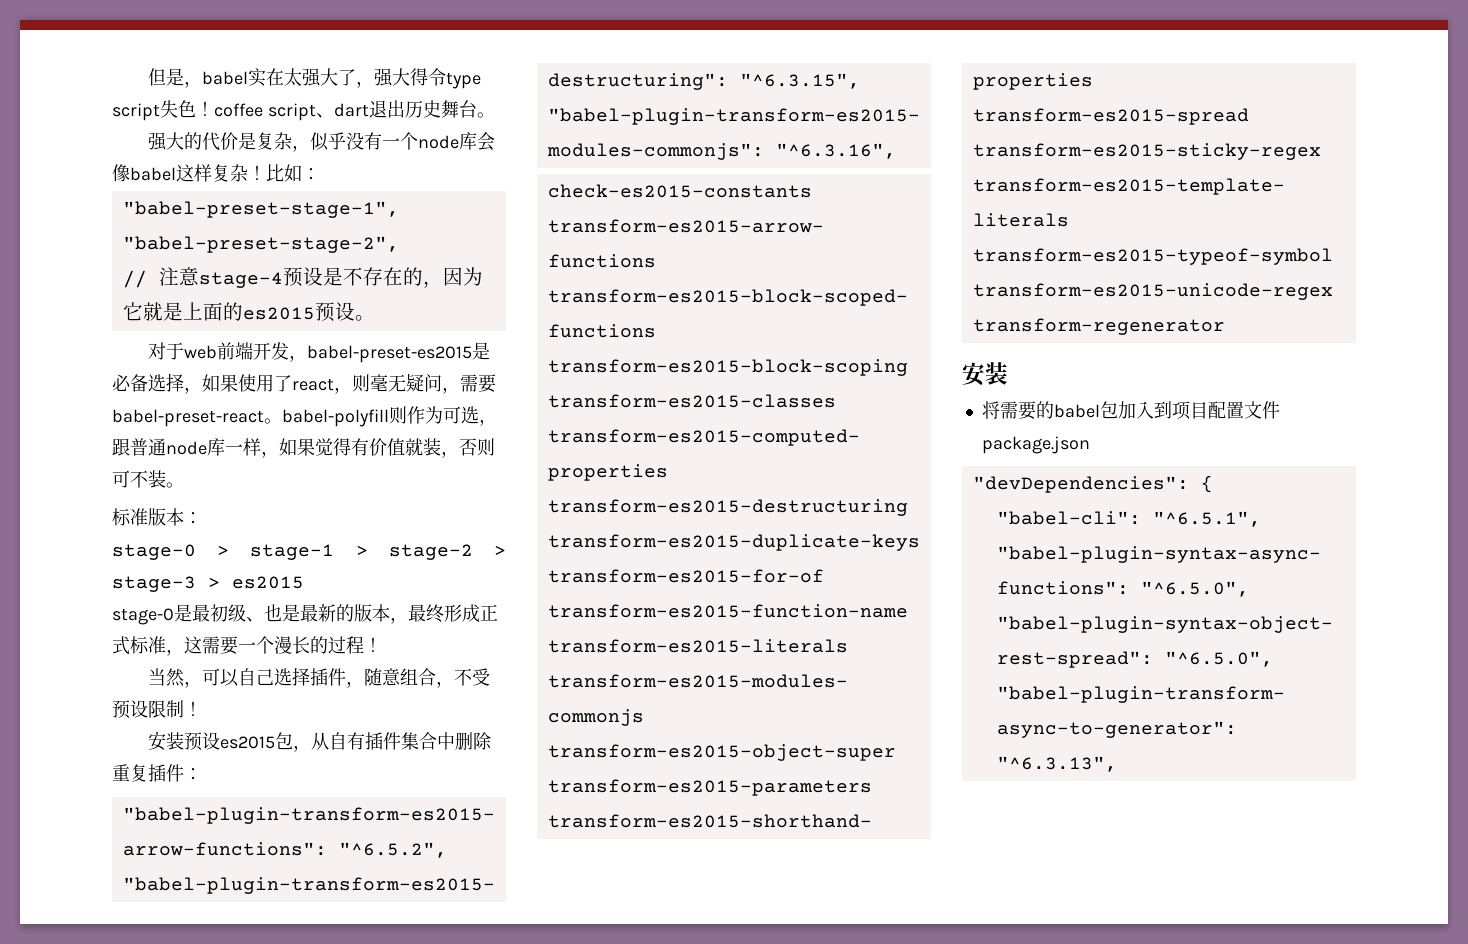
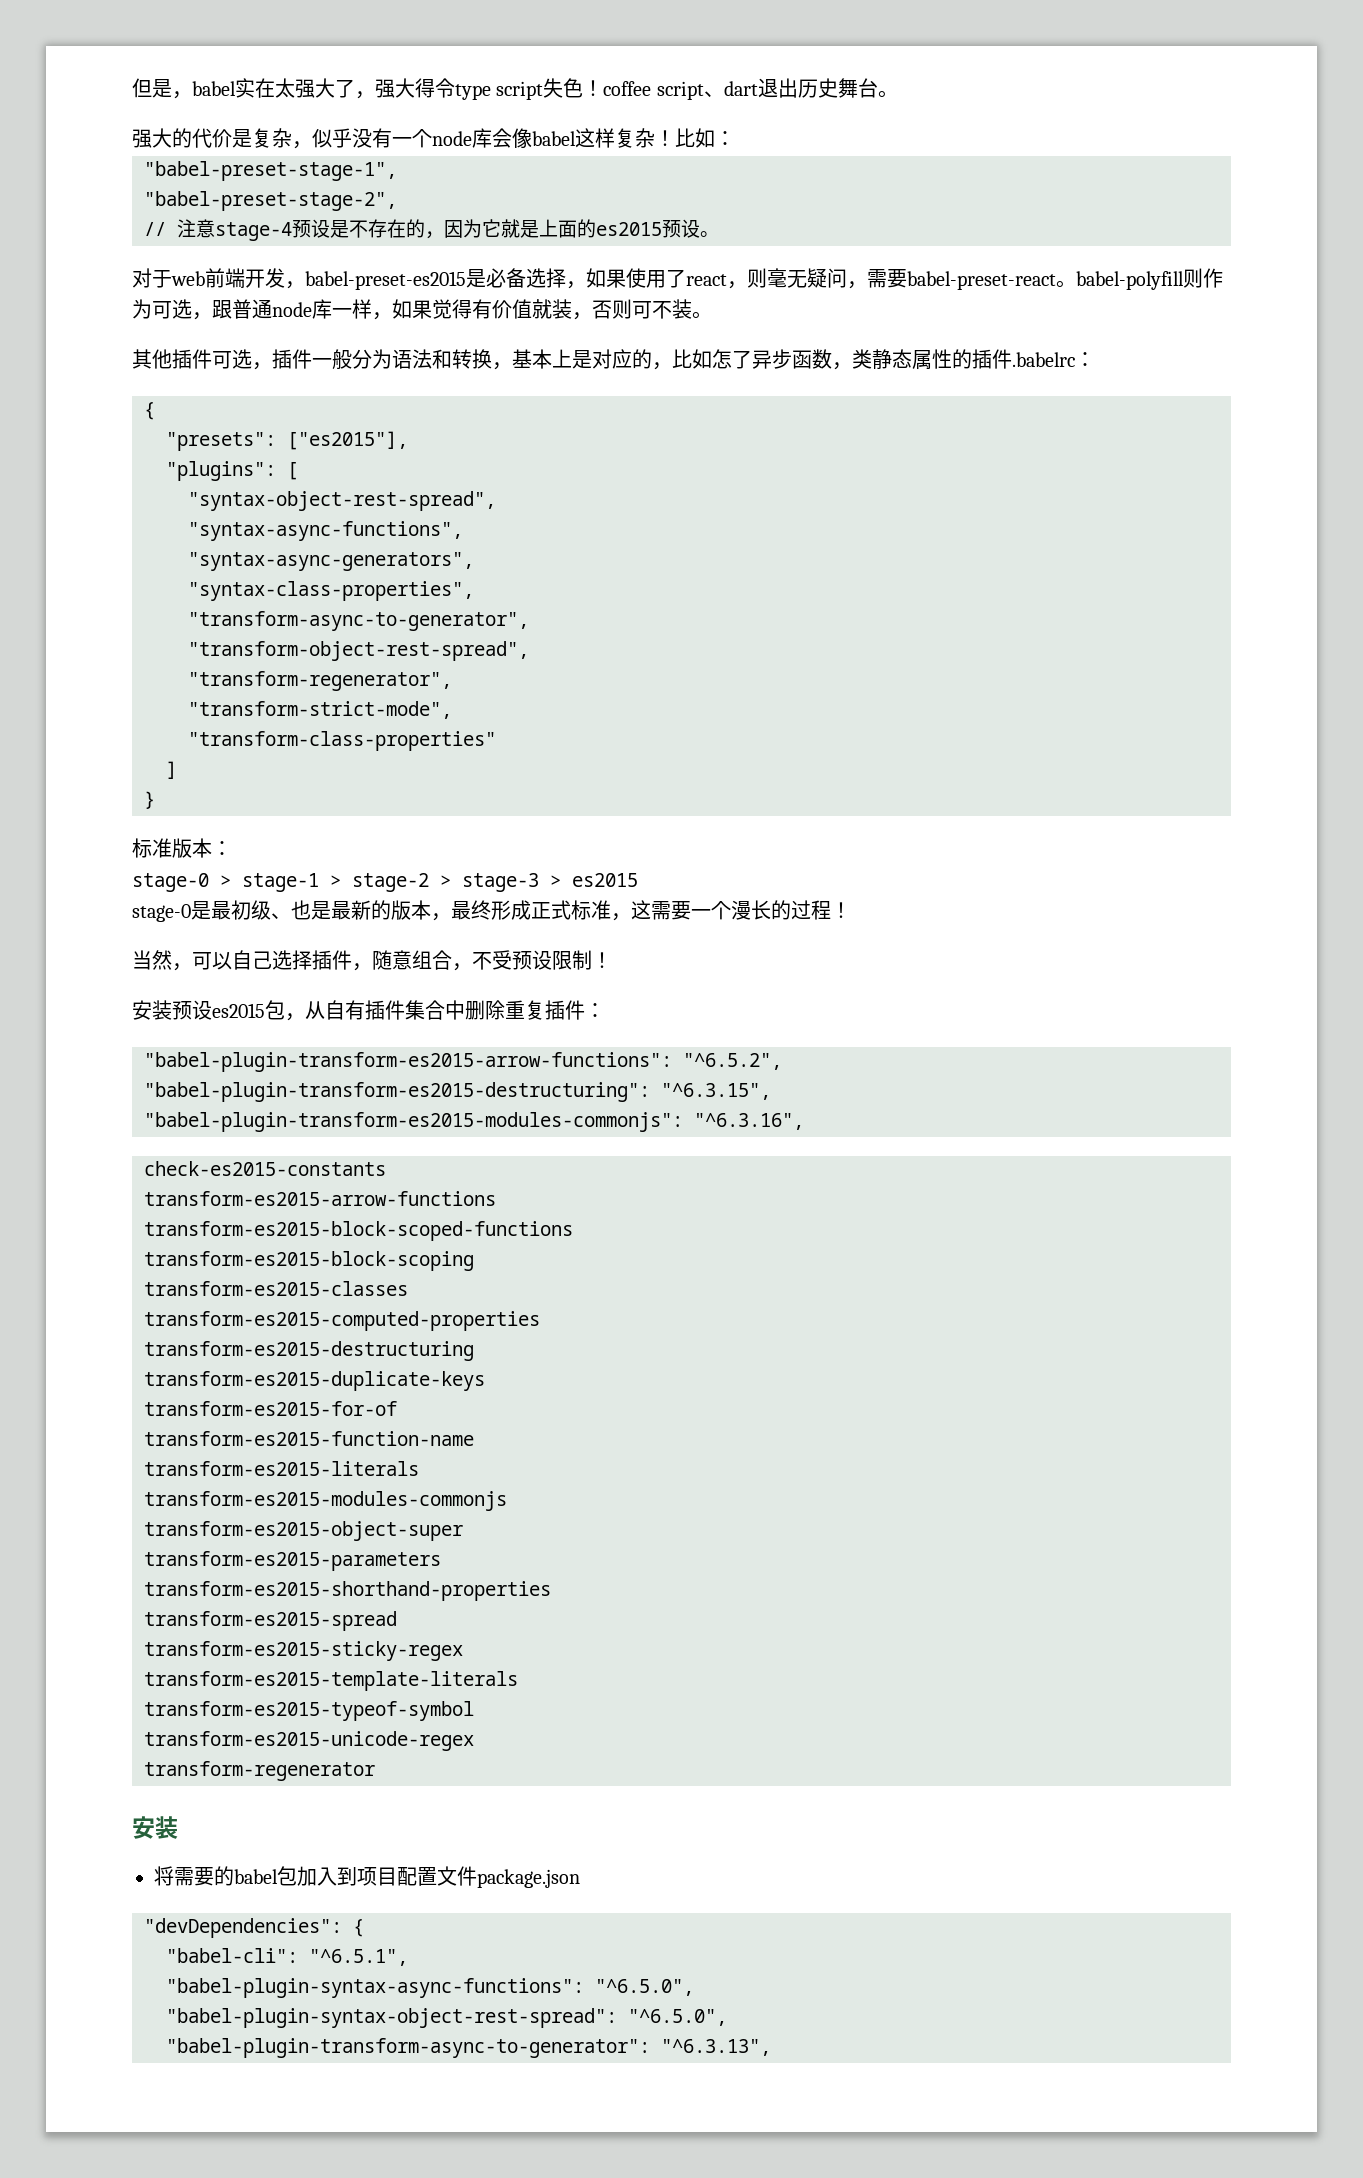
+ 其他插件可选，插件一般分为语法和转换，基本上是对应的，比如怎了异步函数，类静态属性的插件.babelrc：
+ {
+ "presets": ["es2015"],
+ "plugins": [
+ "syntax-object-rest-spread",
+ "syntax-async-functions",
+ "syntax-async-generators",
+ "syntax-class-properties",
+ "transform-async-to-generator",
+ "transform-object-rest-spread",
+ "transform-regenerator",
+ "transform-strict-mode",
+ "transform-class-properties"
+ ]
+ }

